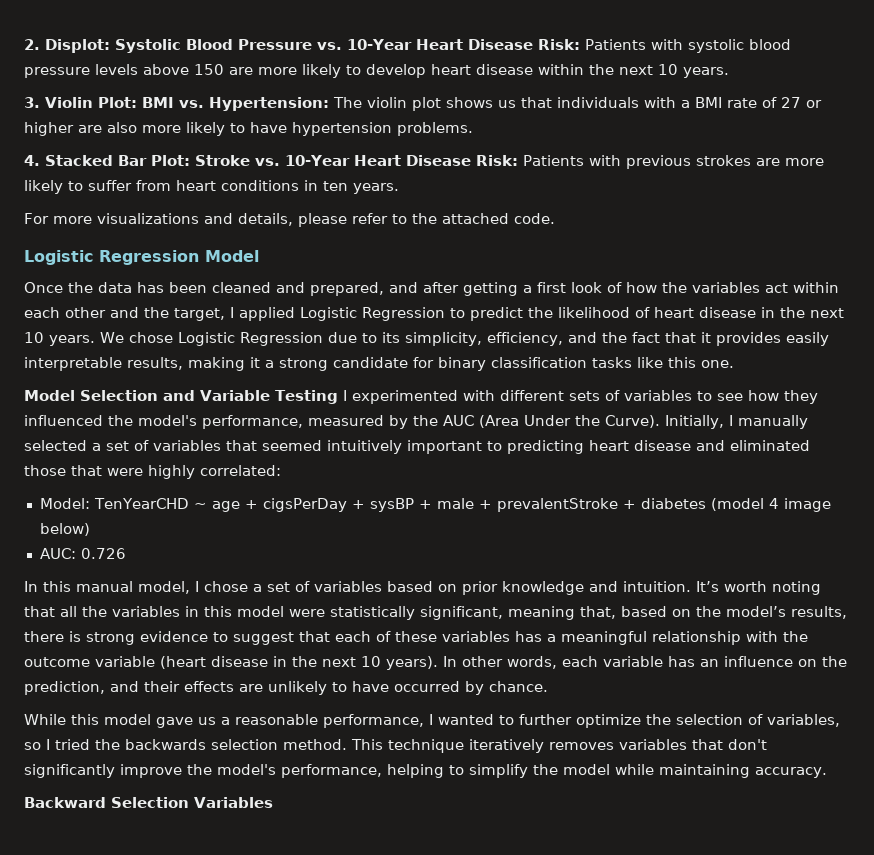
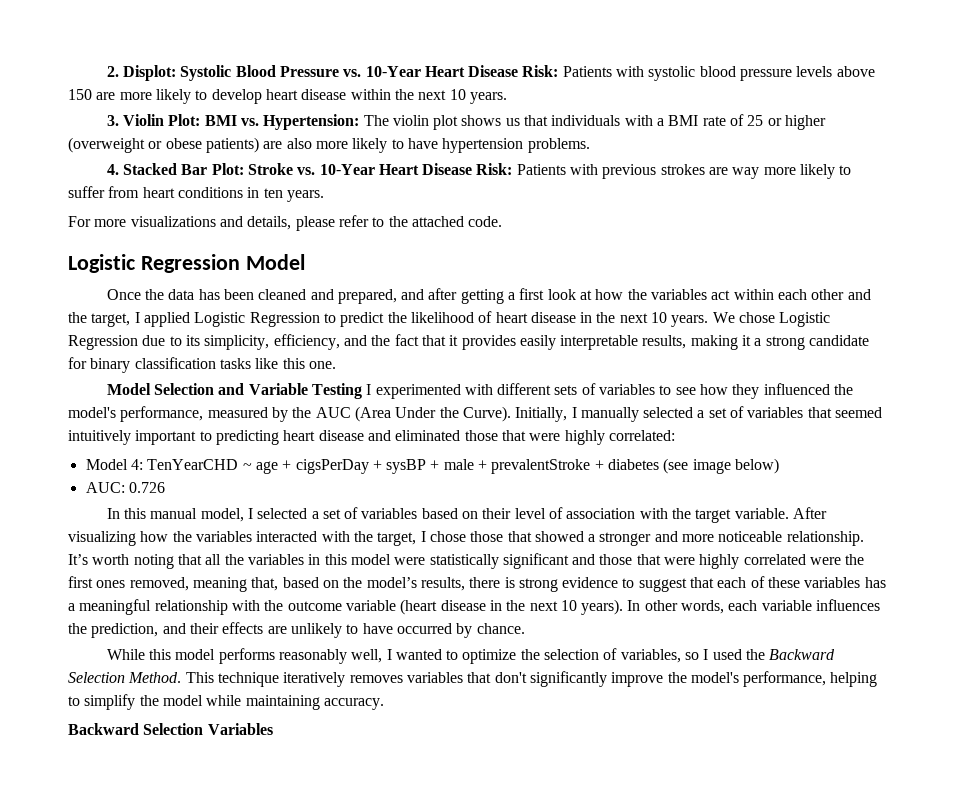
- 3. Violin Plot: BMI vs. Hypertension: The violin plot shows us that individuals with a BMI rate of 27 or higher are also more likely to have hypertension problems.
+ 3. Violin Plot: BMI vs. Hypertension: The violin plot shows us that individuals with a BMI rate of 25 or higher (overweight or obese patients) are also more likely to have hypertension problems.
- 4. Stacked Bar Plot: Stroke vs. 10-Year Heart Disease Risk: Patients with previous strokes are more likely to suffer from heart conditions in ten years.
+ 4. Stacked Bar Plot: Stroke vs. 10-Year Heart Disease Risk: Patients with previous strokes are way more likely to suffer from heart conditions in ten years.
- Once the data has been cleaned and prepared, and after getting a first look of how the variables act within each other and the target, I applied Logistic Regression to predict the likelihood of heart disease in the next 10 years.
+ Once the data has been cleaned and prepared, and after getting a first look at how the variables act within each other and the target, I applied Logistic Regression to predict the likelihood of heart disease in the next 10 years.
- Model: TenYearCHD ~ age + cigsPerDay + sysBP + male + prevalentStroke + diabetes (model 4 image below)
+ Model 4: TenYearCHD ~ age + cigsPerDay + sysBP + male + prevalentStroke + diabetes (see image below)
- In this manual model, I chose a set of variables based on prior knowledge and intuition.
+ In this manual model, I selected a set of variables based on their level of association with the target variable. After visualizing how the variables interacted with the target, I chose those that showed a stronger and more noticeable relationship.
- It’s worth noting that all the variables in this model were statistically significant, meaning that, based on the model’s results, there is strong evidence to suggest that each of these variables has a meaningful relationship with the outcome variable (heart disease in the next 10 years).
+ It’s worth noting that all the variables in this model were statistically significant and those that were highly correlated were the first ones removed, meaning that, based on the model’s results, there is strong evidence to suggest that each of these variables has a meaningful relationship with the outcome variable (heart disease in the next 10 years).
- In other words, each variable has an influence on the prediction, and their effects are unlikely to have occurred by chance.
+ In other words, each variable influences the prediction, and their effects are unlikely to have occurred by chance.
- While this model gave us a reasonable performance, I wanted to further optimize the selection of variables, so I tried the backwards selection method.
+ While this model performs reasonably well, I wanted to optimize the selection of variables, so I used the Backward Selection Method.

